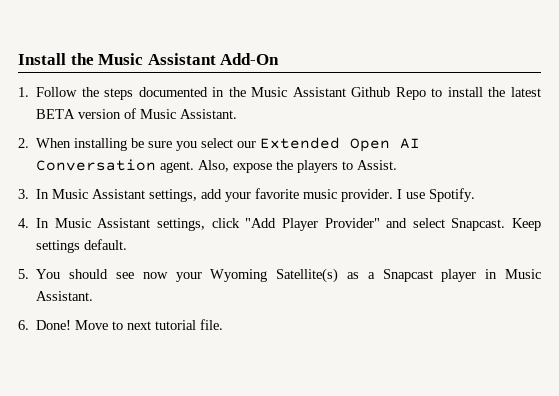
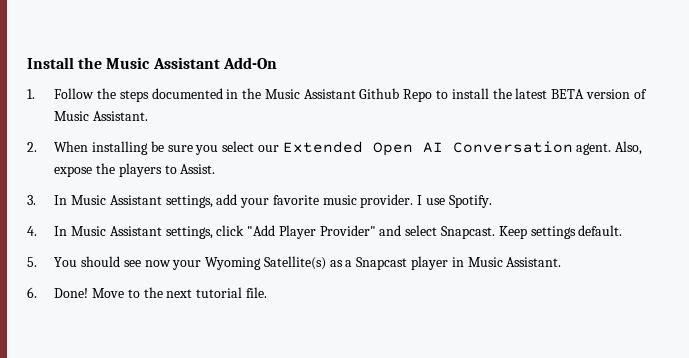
- Move to next tutorial file.
+ Move to the next tutorial file.

